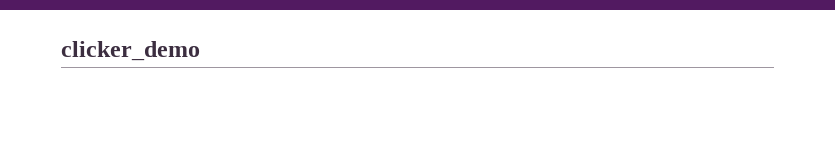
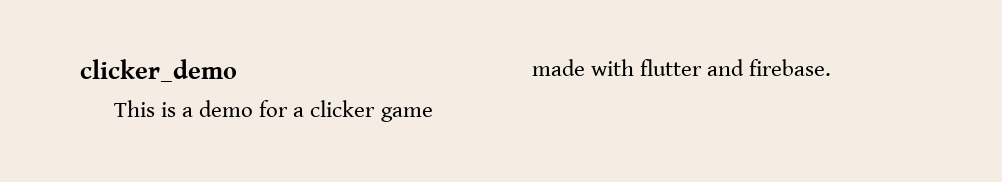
+ This is a demo for a clicker game made with flutter and firebase.

